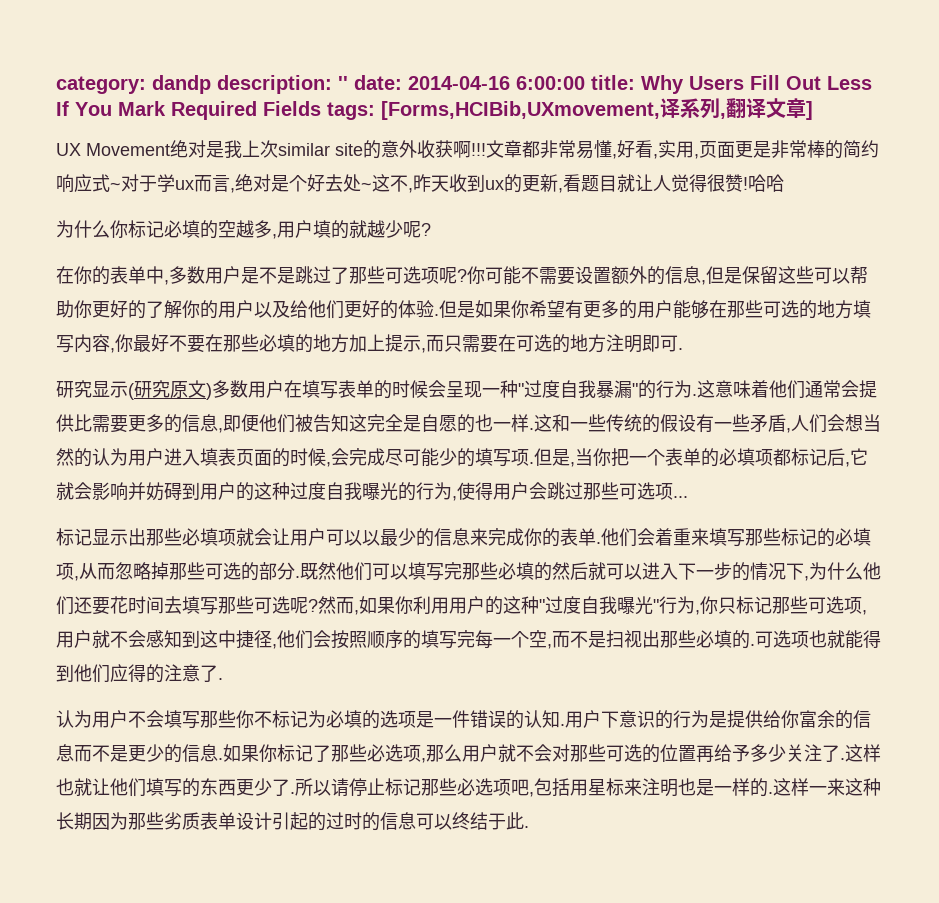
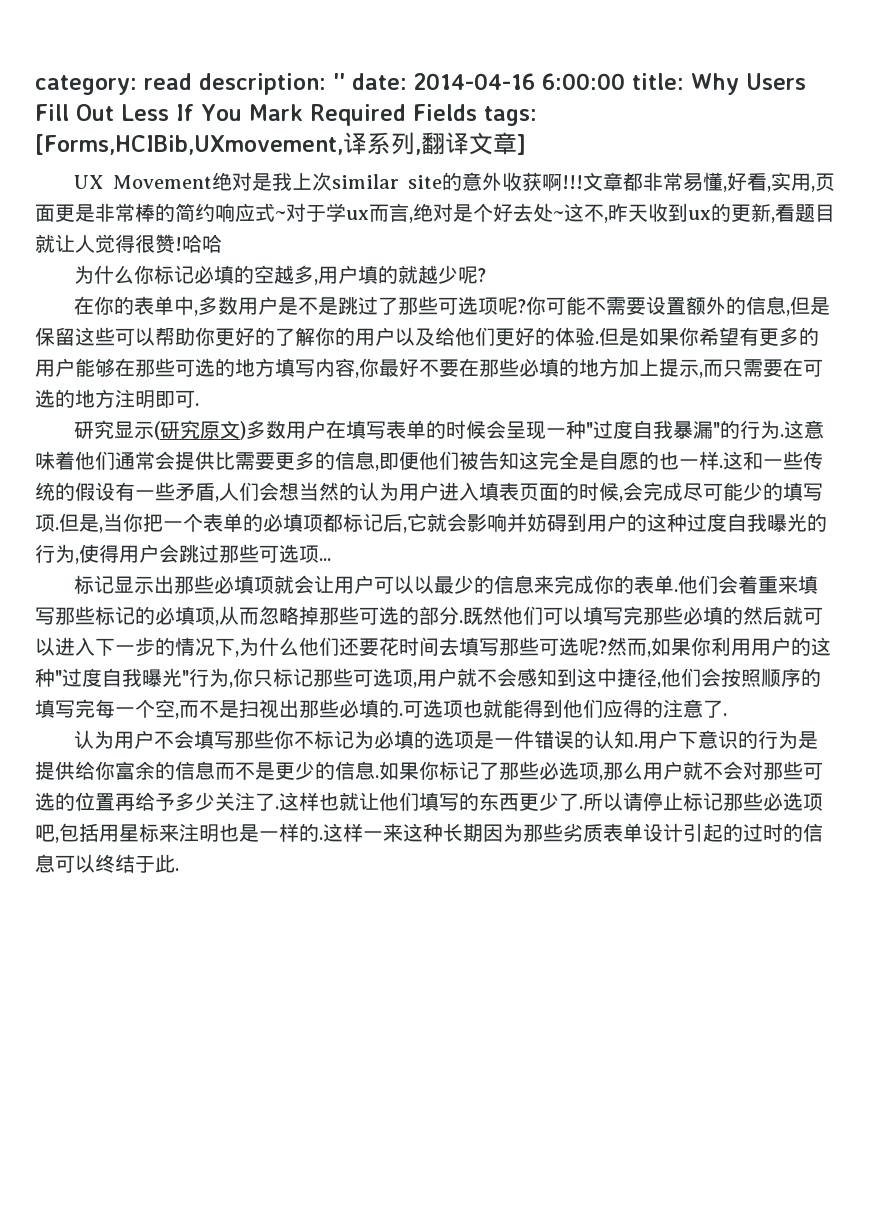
- category: dandp description: '' date: 2014-04-16 6:00:00 title: Why Users Fill Out Less If You Mark Required Fields tags: [Forms,HCIBib,UXmovement,译系列,翻译文章]
+ category: read description: '' date: 2014-04-16 6:00:00 title: Why Users Fill Out Less If You Mark Required Fields tags: [Forms,HCIBib,UXmovement,译系列,翻译文章]

